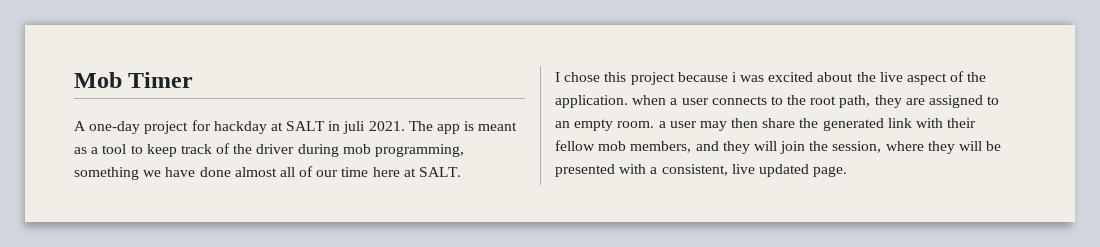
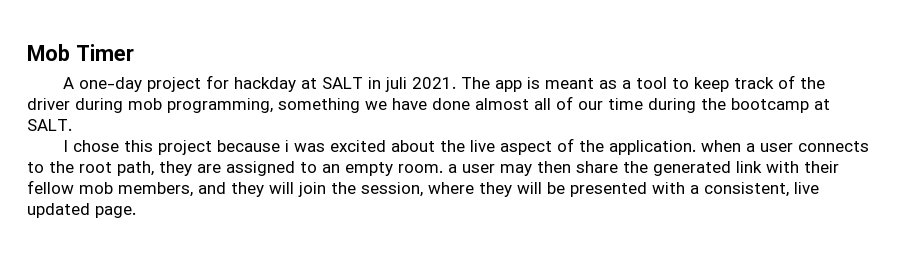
- The app is meant as a tool to keep track of the driver during mob programming, something we have done almost all of our time here at SALT.
+ The app is meant as a tool to keep track of the driver during mob programming, something we have done almost all of our time during the bootcamp at SALT.

